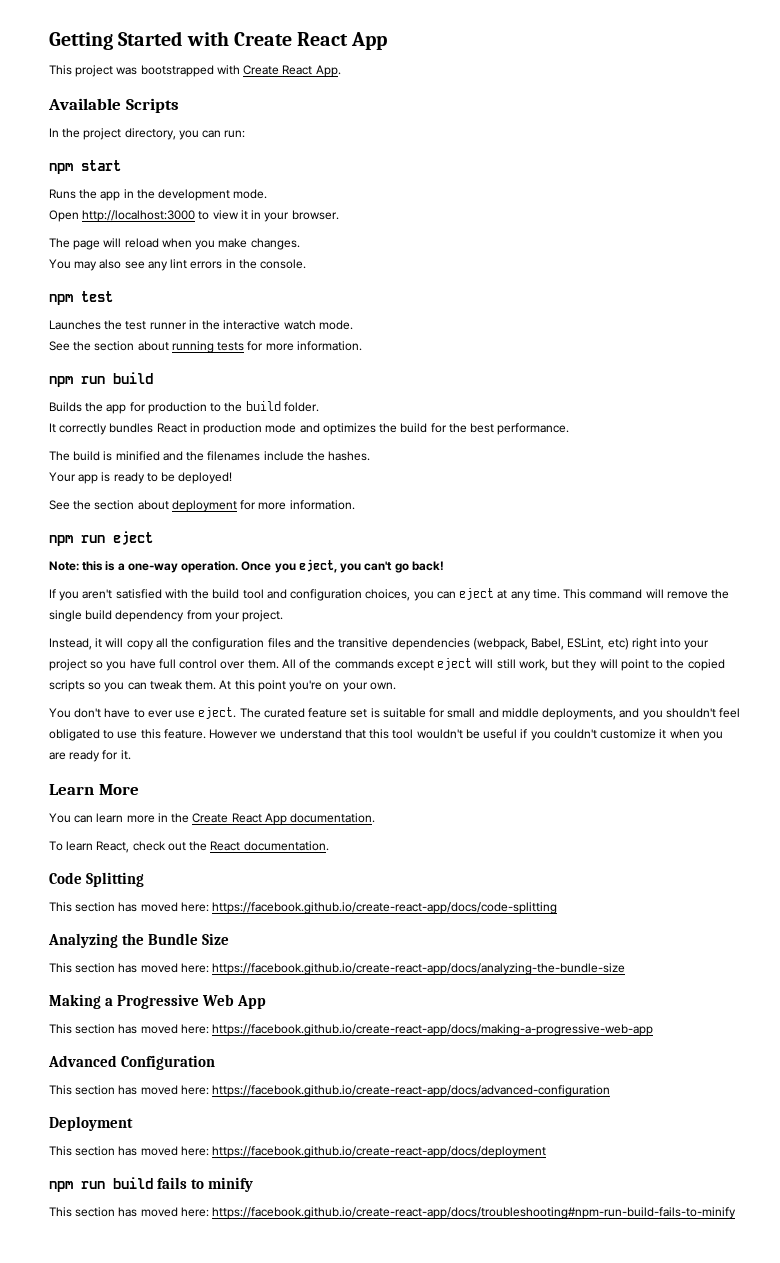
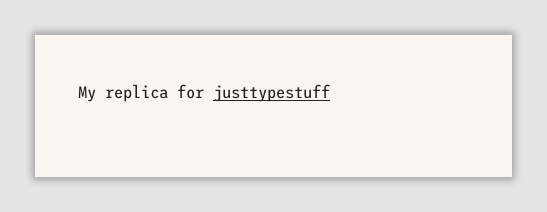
- Getting Started with Create React App
- This project was bootstrapped with Create React App.
- Available Scripts
- In the project directory, you can run:
- npm start
- Runs the app in the development mode.
- Open http://localhost:3000 to view it in your browser.
- The page will reload when you make changes.
- You may also see any lint errors in the console.
- npm test
- Launches the test runner in the interactive watch mode.
- See the section about running tests for more information.
- npm run build
- Builds the app for production to the build folder.
- It correctly bundles React in production mode and optimizes the build for the best performance.
- The build is minified and the filenames include the hashes.
- Your app is ready to be deployed!
- See the section about deployment for more information.
- npm run eject
- Note: this is a one-way operation. Once you eject, you can't go back!
- If you aren't satisfied with the build tool and configuration choices, you can eject at any time. This command will remove the single build dependency from your project.
- Instead, it will copy all the configuration files and the transitive dependencies (webpack, Babel, ESLint, etc) right into your project so you have full control over them. All of the commands except eject will still work, but they will point to the copied scripts so you can tweak them. At this point you're on your own.
- You don't have to ever use eject. The curated feature set is suitable for small and middle deployments, and you shouldn't feel obligated to use this feature. However we understand that this tool wouldn't be useful if you couldn't customize it when you are ready for it.
- Learn More
- You can learn more in the Create React App documentation.
- To learn React, check out the React documentation.
- Code Splitting
- This section has moved here: https://facebook.github.io/create-react-app/docs/code-splitting
- Analyzing the Bundle Size
- This section has moved here: https://facebook.github.io/create-react-app/docs/analyzing-the-bundle-size
- Making a Progressive Web App
- This section has moved here: https://facebook.github.io/create-react-app/docs/making-a-progressive-web-app
- Advanced Configuration
- This section has moved here: https://facebook.github.io/create-react-app/docs/advanced-configuration
- Deployment
- This section has moved here: https://facebook.github.io/create-react-app/docs/deployment
- npm run build fails to minify
- This section has moved here: https://facebook.github.io/create-react-app/docs/troubleshooting#npm-run-build-fails-to-minify
+ My replica for justtypestuff

